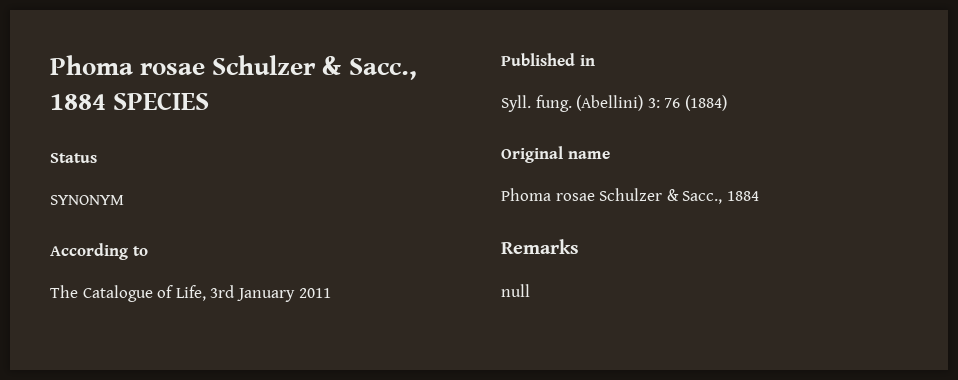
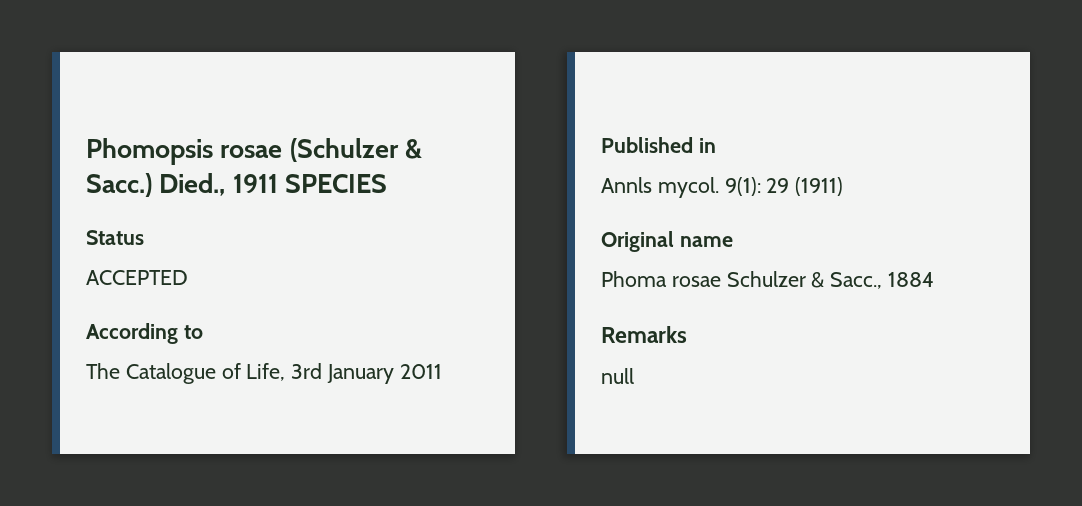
- Phoma rosae Schulzer & Sacc., 1884 SPECIES
+ Phomopsis rosae (Schulzer & Sacc.) Died., 1911 SPECIES
- SYNONYM
+ ACCEPTED
- Syll. fung. (Abellini) 3: 76 (1884)
+ Annls mycol. 9(1): 29 (1911)

